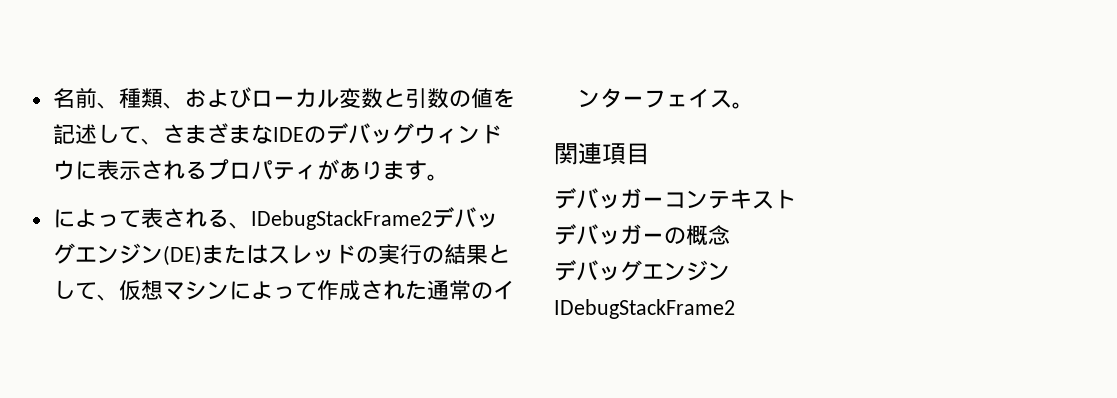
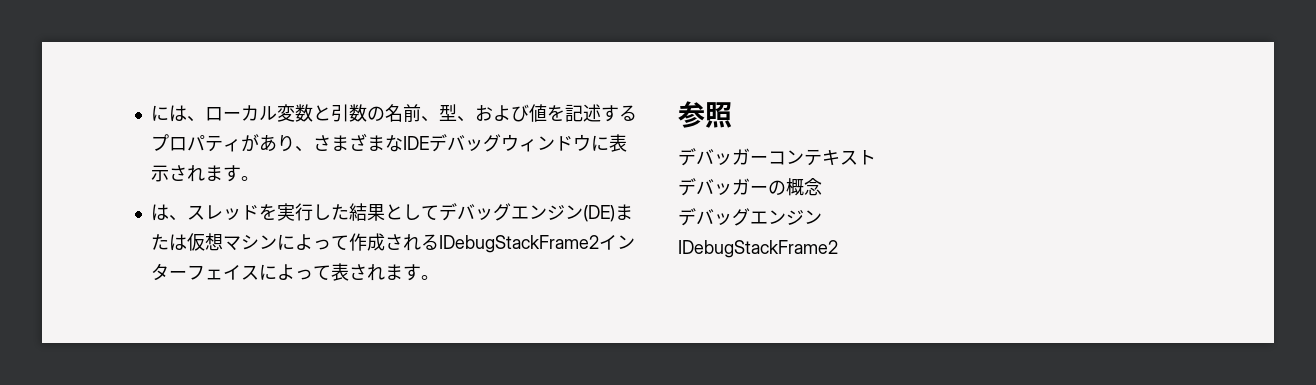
- 名前、種類、およびローカル変数と引数の値を記述して、さまざまなIDEのデバッグウィンドウに表示されるプロパティがあります。
- によって表される、IDebugStackFrame2デバッグエンジン(DE)またはスレッドの実行の結果として、仮想マシンによって作成された通常のインターフェイス。
- 関連項目
+ には、ローカル変数と引数の名前、型、および値を記述するプロパティがあり、さまざまなIDEデバッグウィンドウに表示されます。
+ は、スレッドを実行した結果としてデバッグエンジン(DE)または仮想マシンによって作成されるIDebugStackFrame2インターフェイスによって表されます。
+ 参照

